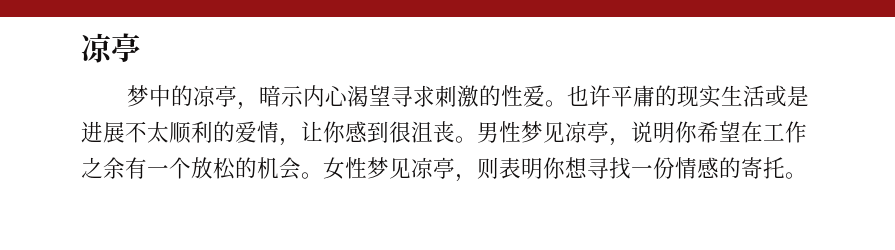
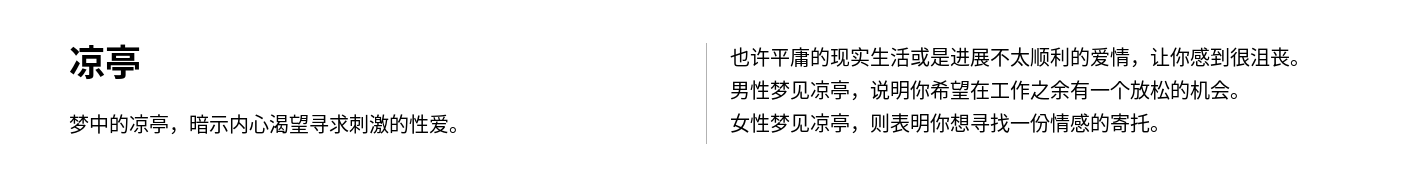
- 梦中的凉亭，暗示内心渴望寻求刺激的性爱。也许平庸的现实生活或是进展不太顺利的爱情，让你感到很沮丧。男性梦见凉亭，说明你希望在工作之余有一个放松的机会。女性梦见凉亭，则表明你想寻找一份情感的寄托。
+ 梦中的凉亭，暗示内心渴望寻求刺激的性爱。
+ 也许平庸的现实生活或是进展不太顺利的爱情，让你感到很沮丧。
+ 男性梦见凉亭，说明你希望在工作之余有一个放松的机会。
+ 女性梦见凉亭，则表明你想寻找一份情感的寄托。

